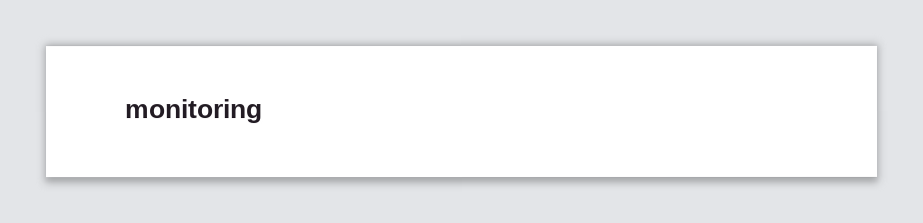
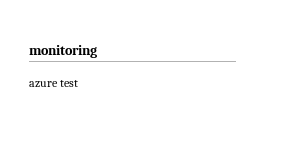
+ azure test

